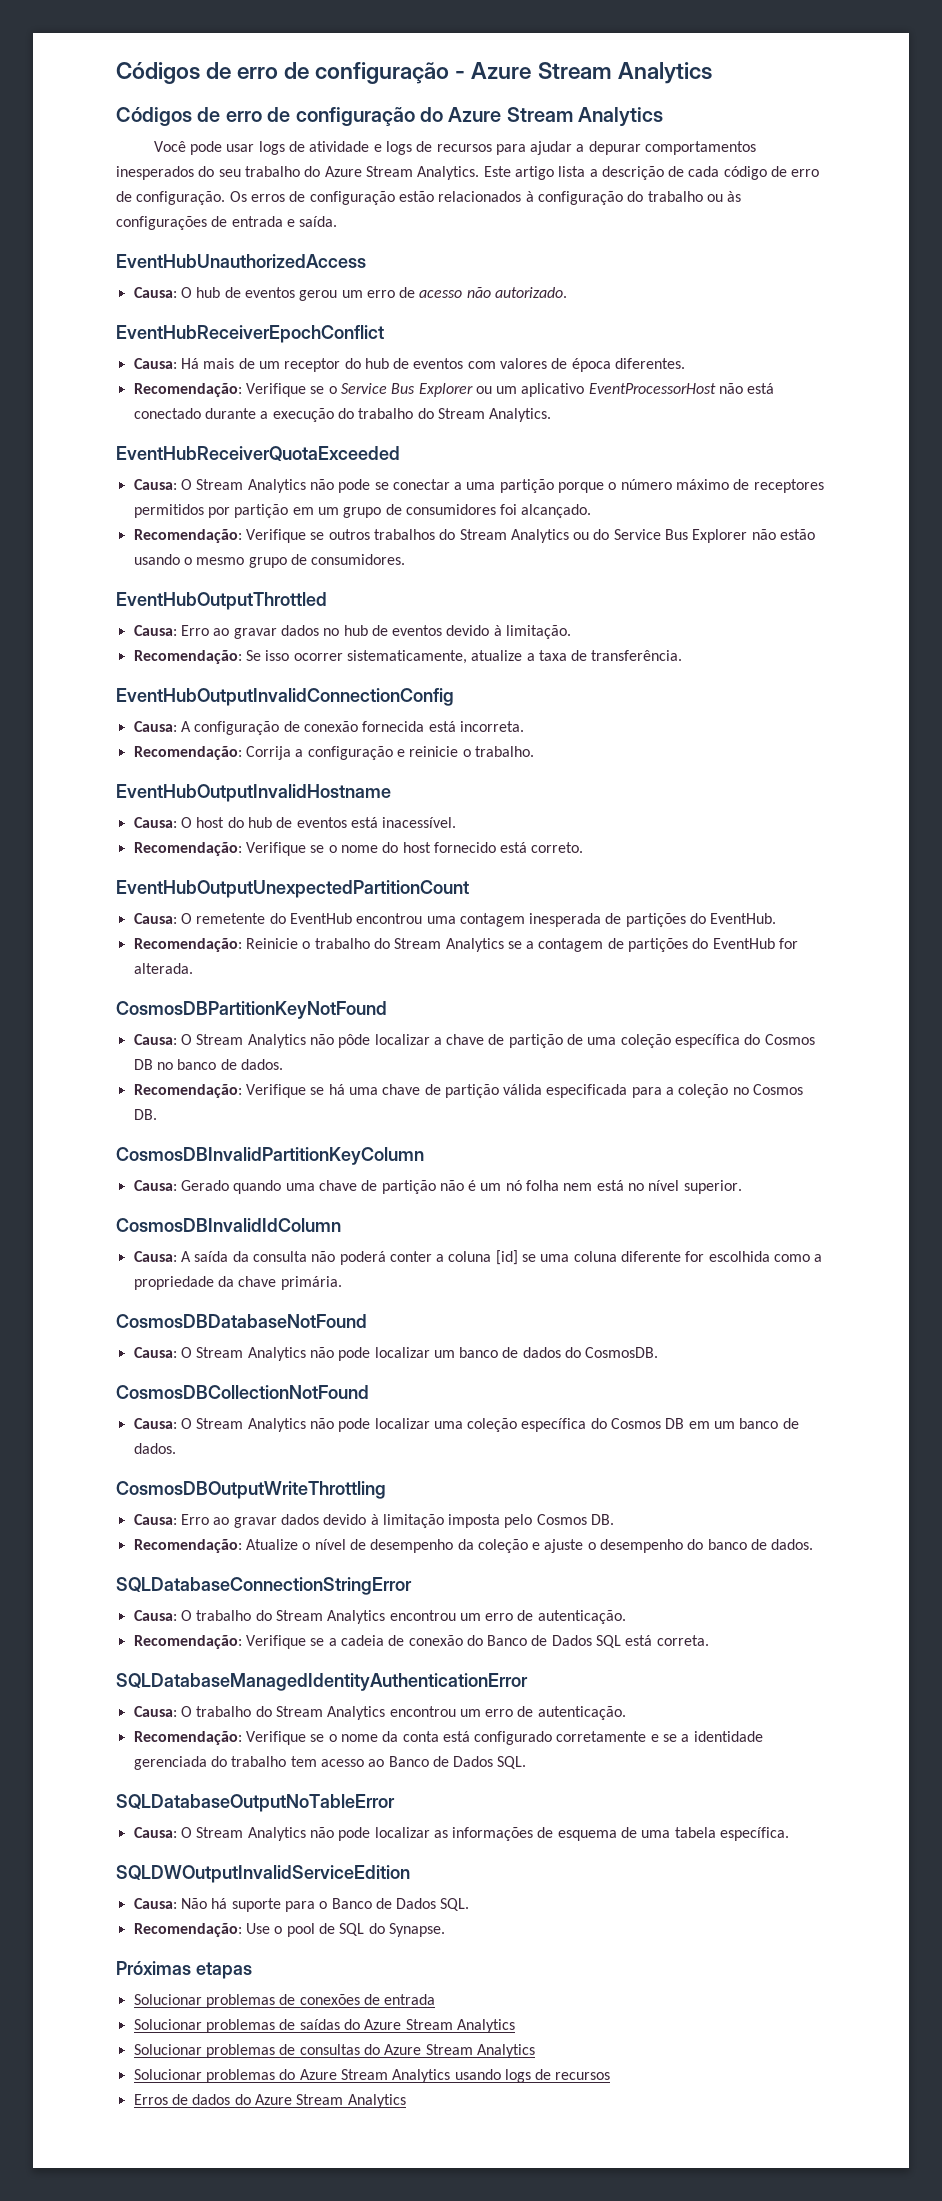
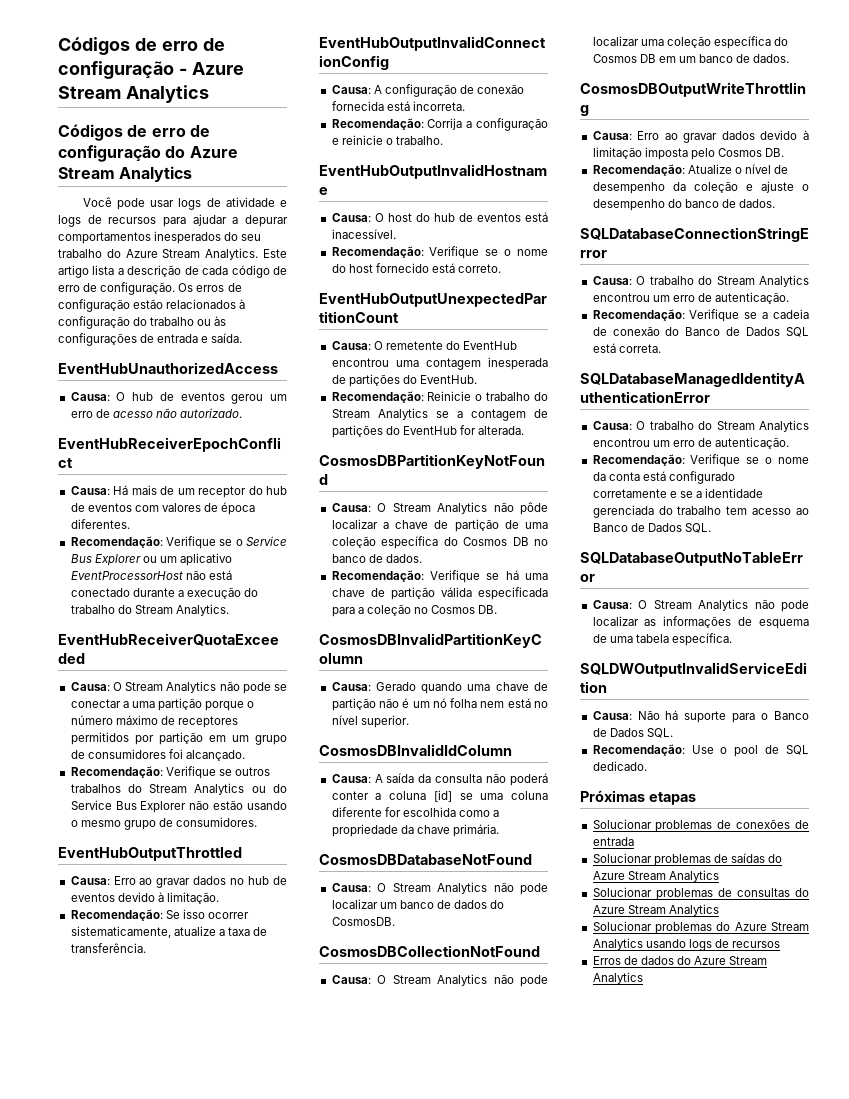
- Recomendação: Use o pool de SQL do Synapse.
+ Recomendação: Use o pool de SQL dedicado.

